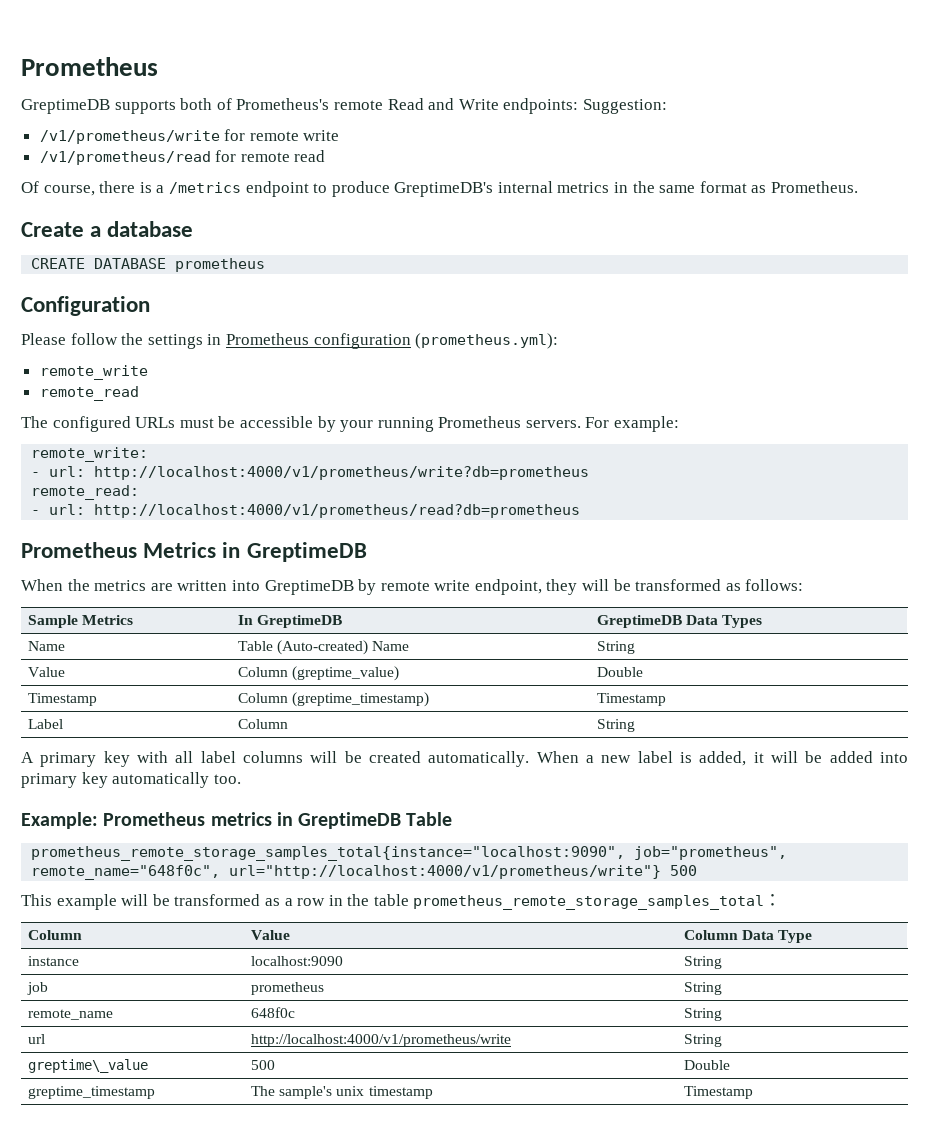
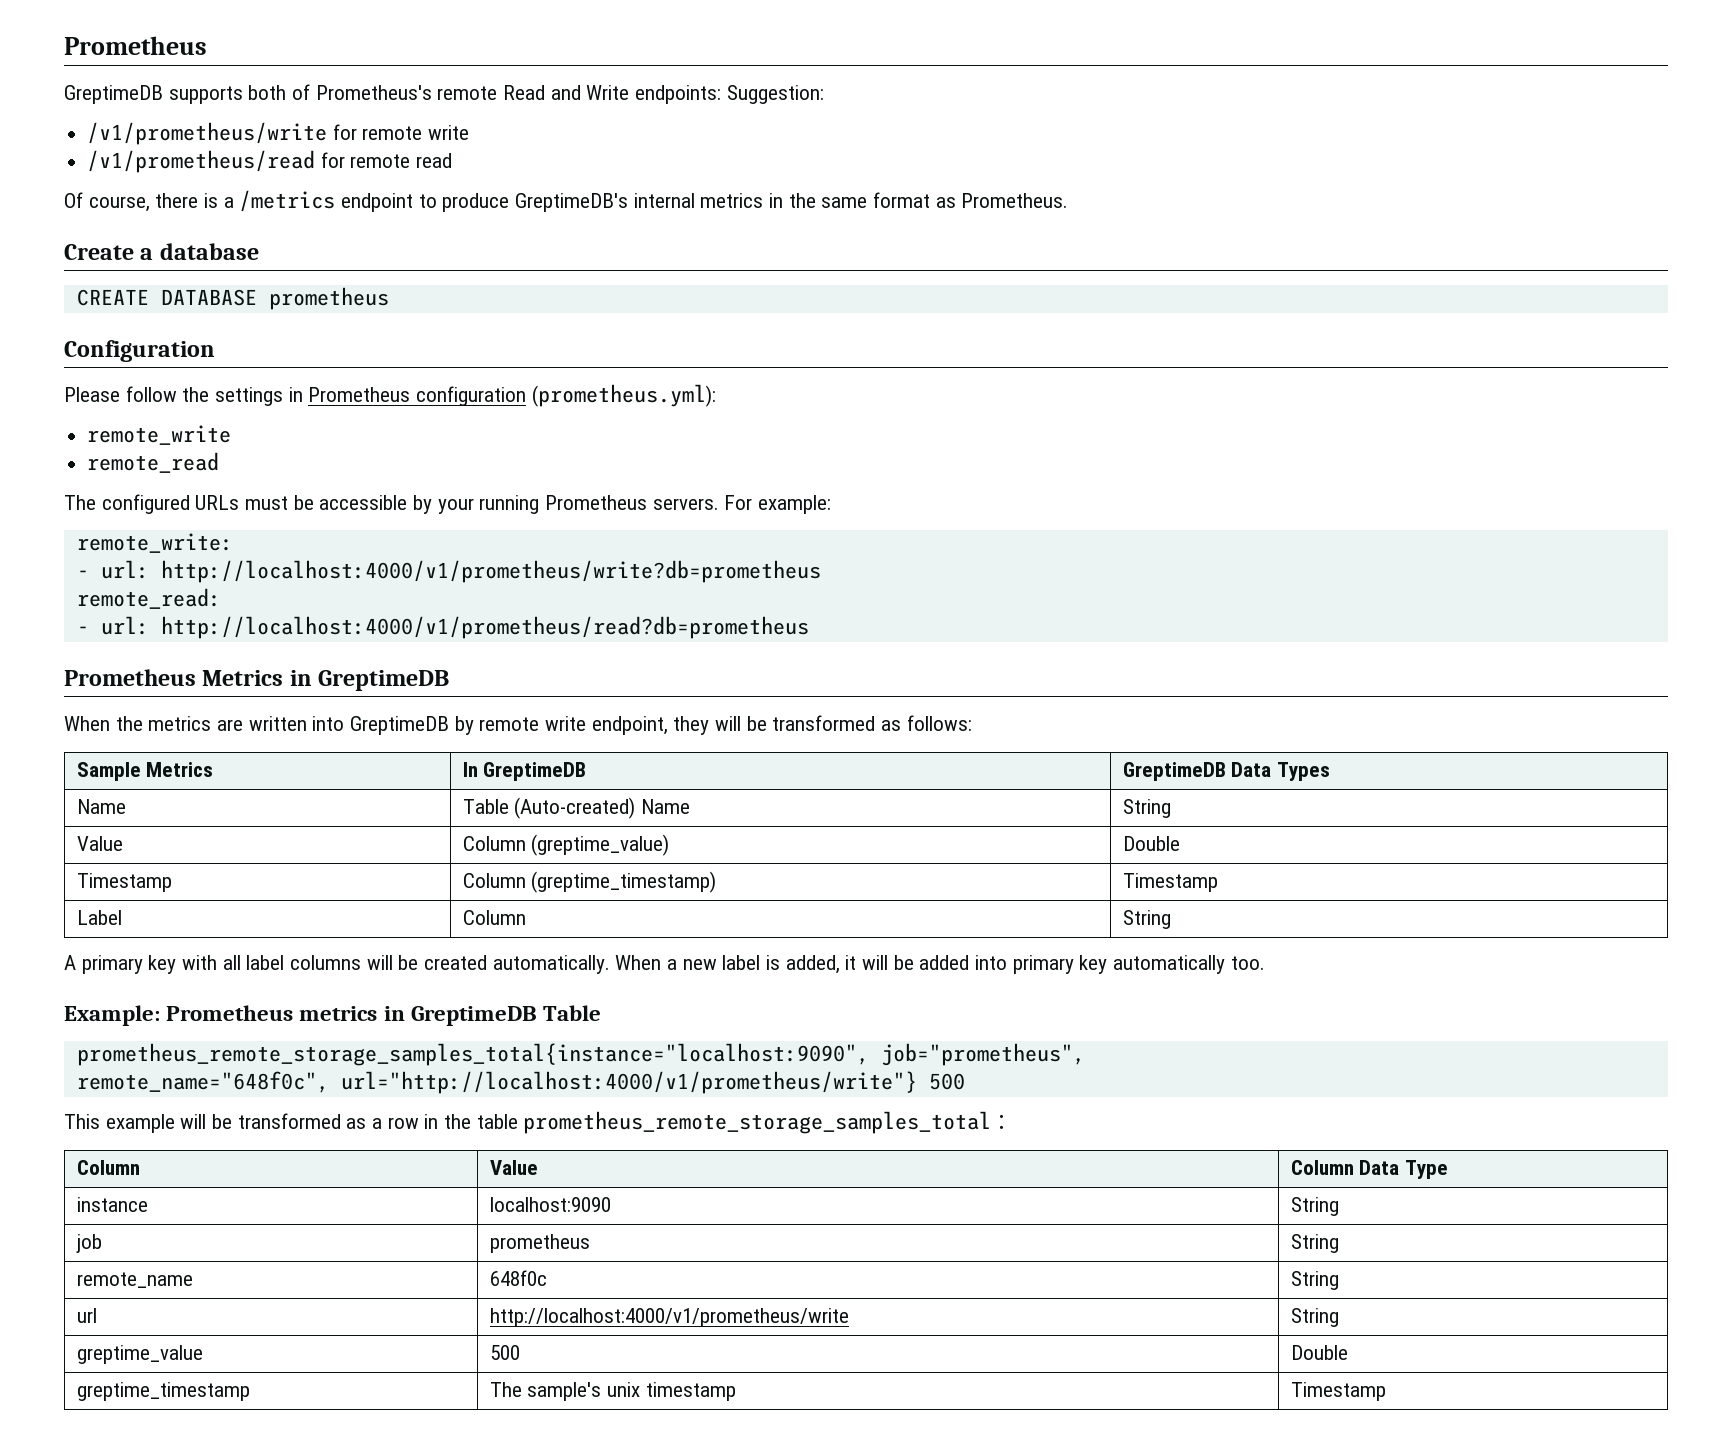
- greptime\_value | 500 | Double
+ greptime_value | 500 | Double

